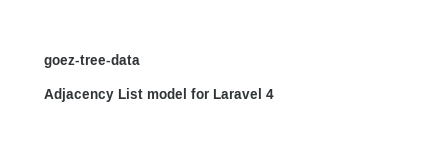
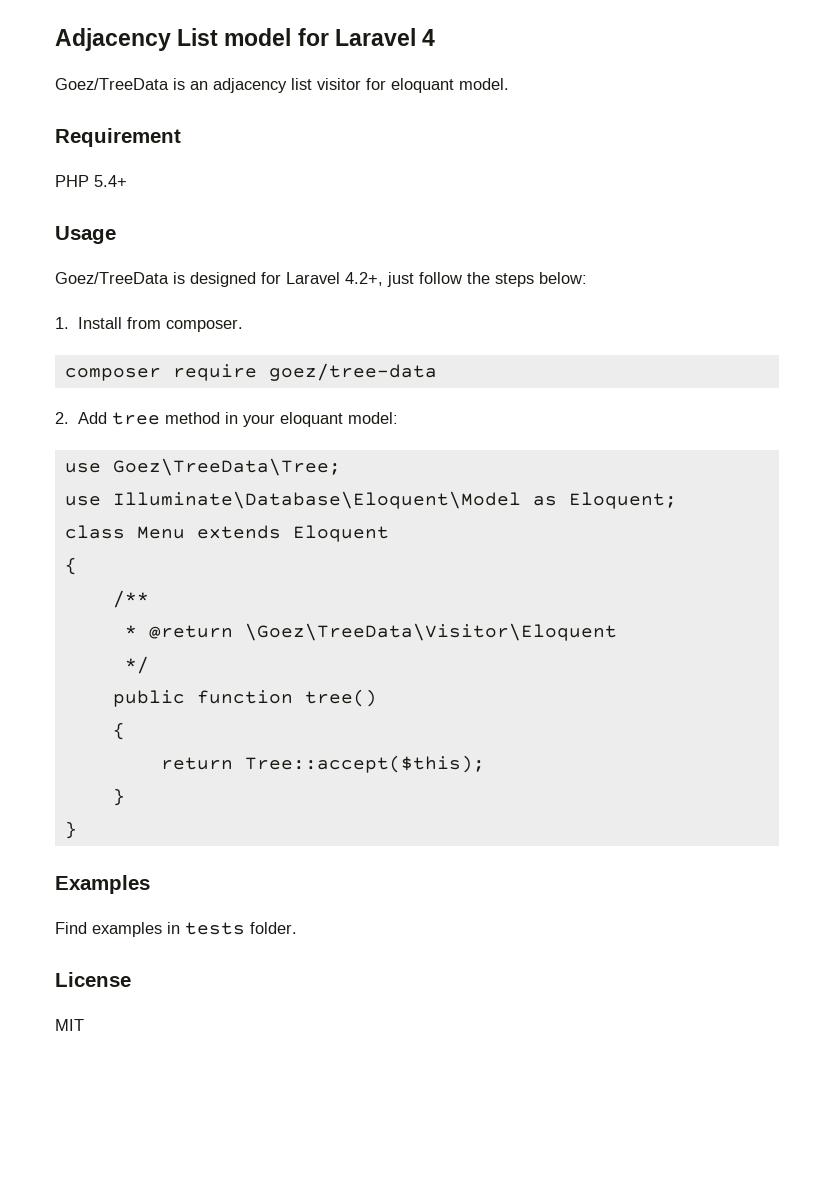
- goez-tree-data
+ Goez/TreeData is an adjacency list visitor for eloquant model.
+ Requirement
+ PHP 5.4+
+ Usage
+ Goez/TreeData is designed for Laravel 4.2+, just follow the steps below:
+ 1. Install from composer.
+ composer require goez/tree-data
+ 2. Add tree method in your eloquant model:
+ use Goez\TreeData\Tree;
+ use Illuminate\Database\Eloquent\Model as Eloquent;
+ class Menu extends Eloquent
+ {
+ /**
+ * @return \Goez\TreeData\Visitor\Eloquent
+ */
+ public function tree()
+ {
+ return Tree::accept($this);
+ }
+ }
+ Examples
+ Find examples in tests folder.
+ License
+ MIT

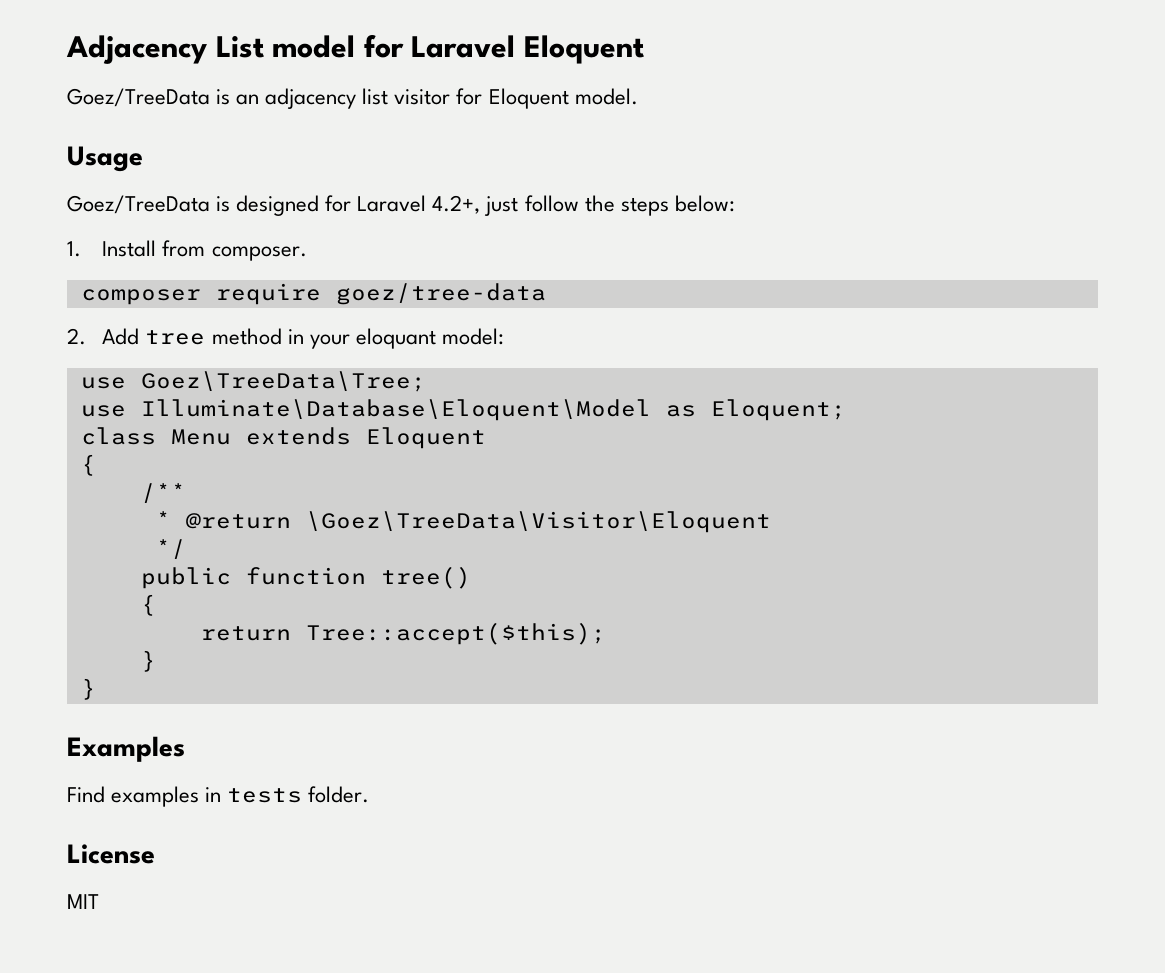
- Adjacency List model for Laravel 4
+ Adjacency List model for Laravel Eloquent
- Goez/TreeData is an adjacency list visitor for eloquant model.
+ Goez/TreeData is an adjacency list visitor for Eloquent model.
- Requirement
- PHP 5.4+

